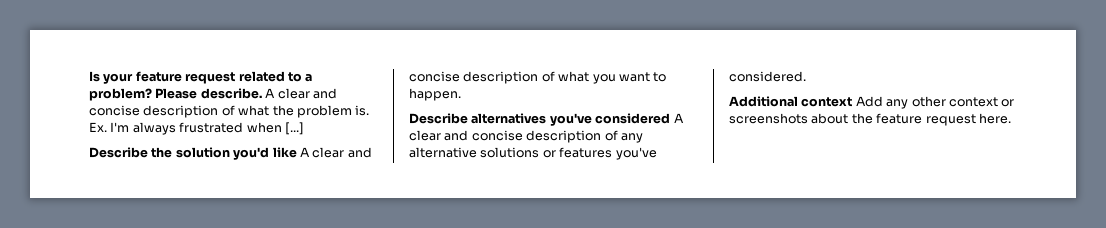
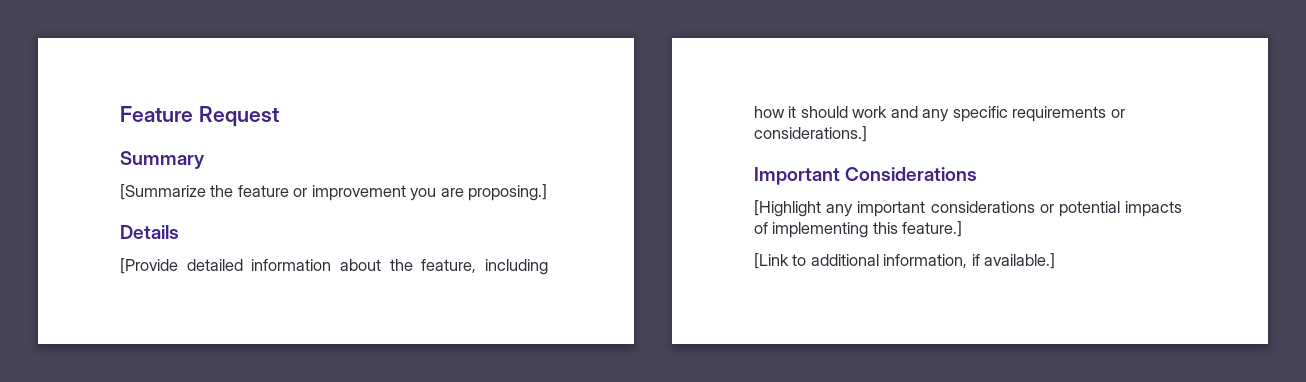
- Is your feature request related to a problem? Please describe. A clear and concise description of what the problem is. Ex. I'm always frustrated when [...]
- Describe the solution you'd like A clear and concise description of what you want to happen.
- Describe alternatives you've considered A clear and concise description of any alternative solutions or features you've considered.
- Additional context Add any other context or screenshots about the feature request here.
+ Feature Request
+ Summary
+ [Summarize the feature or improvement you are proposing.]
+ Details
+ [Provide detailed information about the feature, including how it should work and any specific requirements or considerations.]
+ Important Considerations
+ [Highlight any important considerations or potential impacts of implementing this feature.]
+ [Link to additional information, if available.]

